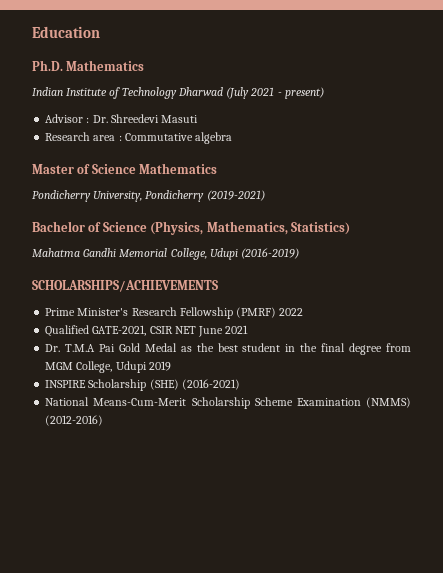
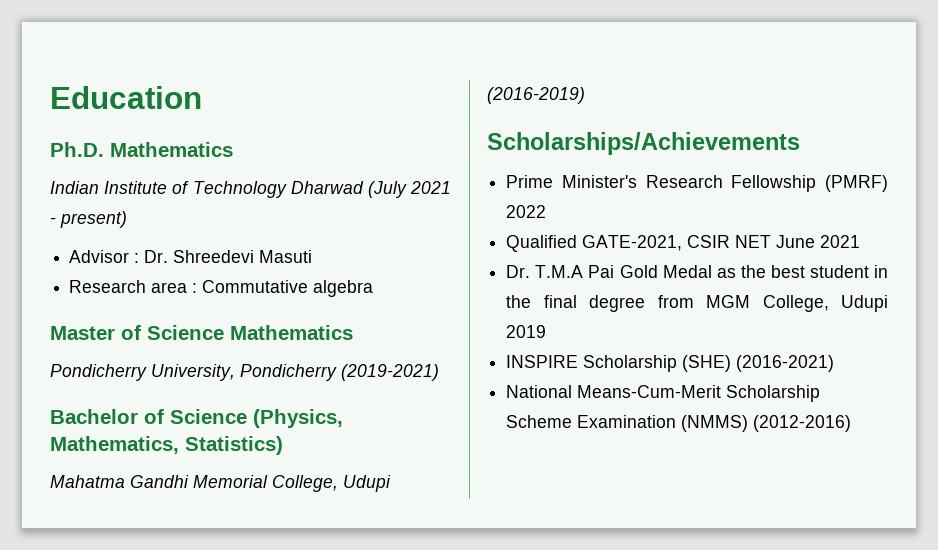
- SCHOLARSHIPS/ACHIEVEMENTS
+ Scholarships/Achievements

